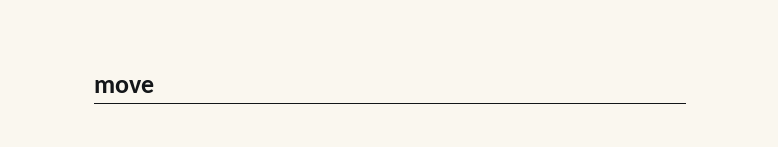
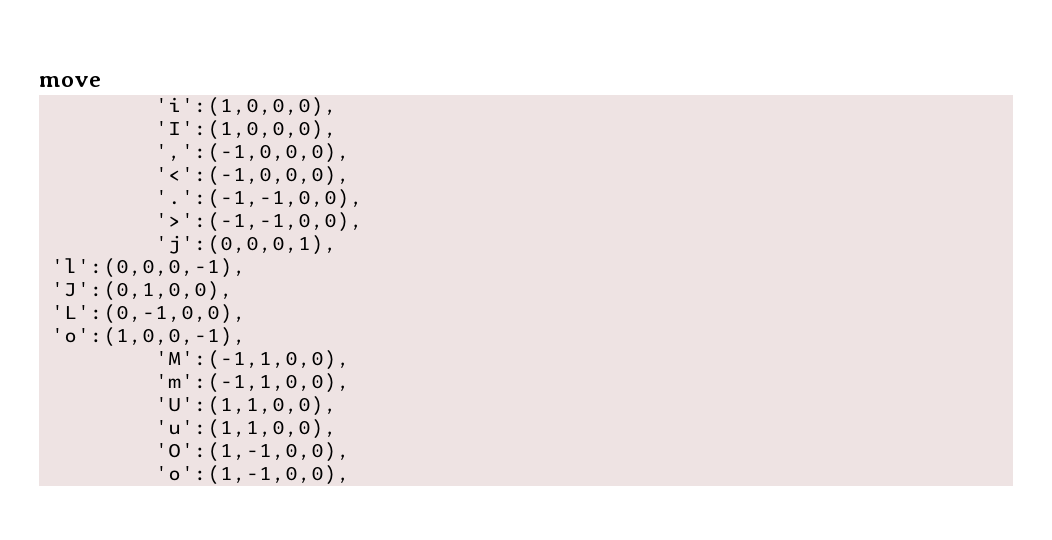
+ 'i':(1,0,0,0),
+ 'I':(1,0,0,0),
+ ',':(-1,0,0,0),
+ '<':(-1,0,0,0),
+ '.':(-1,-1,0,0),
+ '>':(-1,-1,0,0),
+ 'j':(0,0,0,1),
+ 'l':(0,0,0,-1),
+ 'J':(0,1,0,0),
+ 'L':(0,-1,0,0),
+ 'o':(1,0,0,-1),
+ 'M':(-1,1,0,0),
+ 'm':(-1,1,0,0),
+ 'U':(1,1,0,0),
+ 'u':(1,1,0,0),
+ 'O':(1,-1,0,0),
+ 'o':(1,-1,0,0),

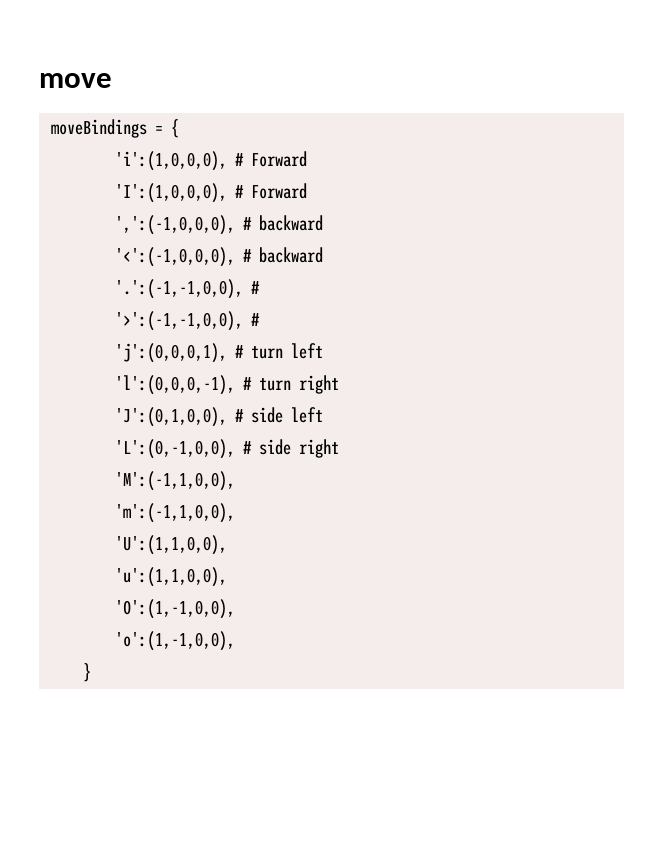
+ moveBindings = {
- 'i':(1,0,0,0),
+ 'i':(1,0,0,0), # Forward
- 'I':(1,0,0,0),
+ 'I':(1,0,0,0), # Forward
- ',':(-1,0,0,0),
+ ',':(-1,0,0,0), # backward
- '<':(-1,0,0,0),
+ '<':(-1,0,0,0), # backward
- '.':(-1,-1,0,0),
+ '.':(-1,-1,0,0), #
- '>':(-1,-1,0,0),
+ '>':(-1,-1,0,0), #
- 'j':(0,0,0,1),
- 'l':(0,0,0,-1),
- 'J':(0,1,0,0),
- 'L':(0,-1,0,0),
- 'o':(1,0,0,-1),
+ 'j':(0,0,0,1), # turn left
+ 'l':(0,0,0,-1), # turn right
+ 'J':(0,1,0,0), # side left
+ 'L':(0,-1,0,0), # side right
+ }

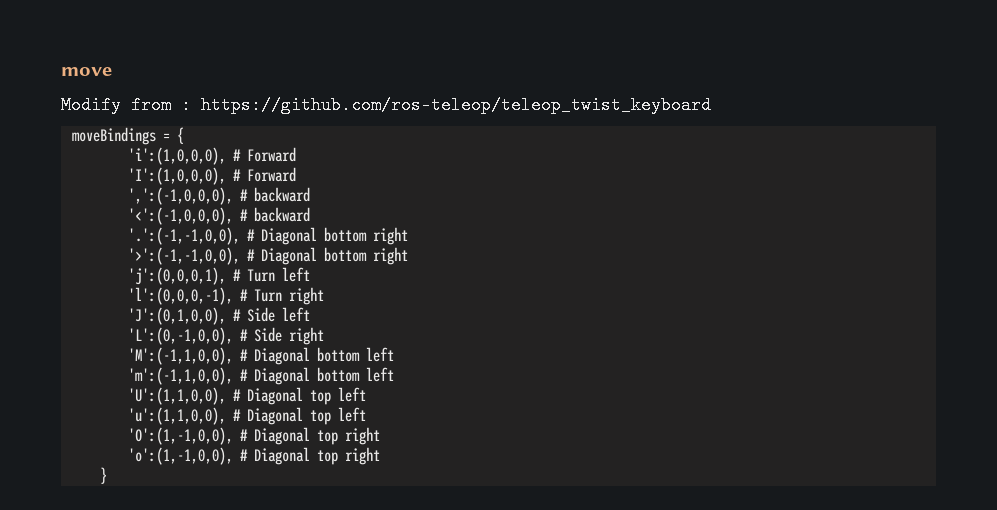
+ Modify from : https://github.com/ros-teleop/teleop_twist_keyboard
- '.':(-1,-1,0,0), #
+ '.':(-1,-1,0,0), # Diagonal bottom right
- '>':(-1,-1,0,0), #
+ '>':(-1,-1,0,0), # Diagonal bottom right
- 'j':(0,0,0,1), # turn left
+ 'j':(0,0,0,1), # Turn left
- 'l':(0,0,0,-1), # turn right
+ 'l':(0,0,0,-1), # Turn right
- 'J':(0,1,0,0), # side left
+ 'J':(0,1,0,0), # Side left
- 'L':(0,-1,0,0), # side right
+ 'L':(0,-1,0,0), # Side right
- 'M':(-1,1,0,0),
- 'm':(-1,1,0,0),
- 'U':(1,1,0,0),
- 'u':(1,1,0,0),
- 'O':(1,-1,0,0),
- 'o':(1,-1,0,0),
+ 'M':(-1,1,0,0), # Diagonal bottom left
+ 'm':(-1,1,0,0), # Diagonal bottom left
+ 'U':(1,1,0,0), # Diagonal top left
+ 'u':(1,1,0,0), # Diagonal top left
+ 'O':(1,-1,0,0), # Diagonal top right
+ 'o':(1,-1,0,0), # Diagonal top right

